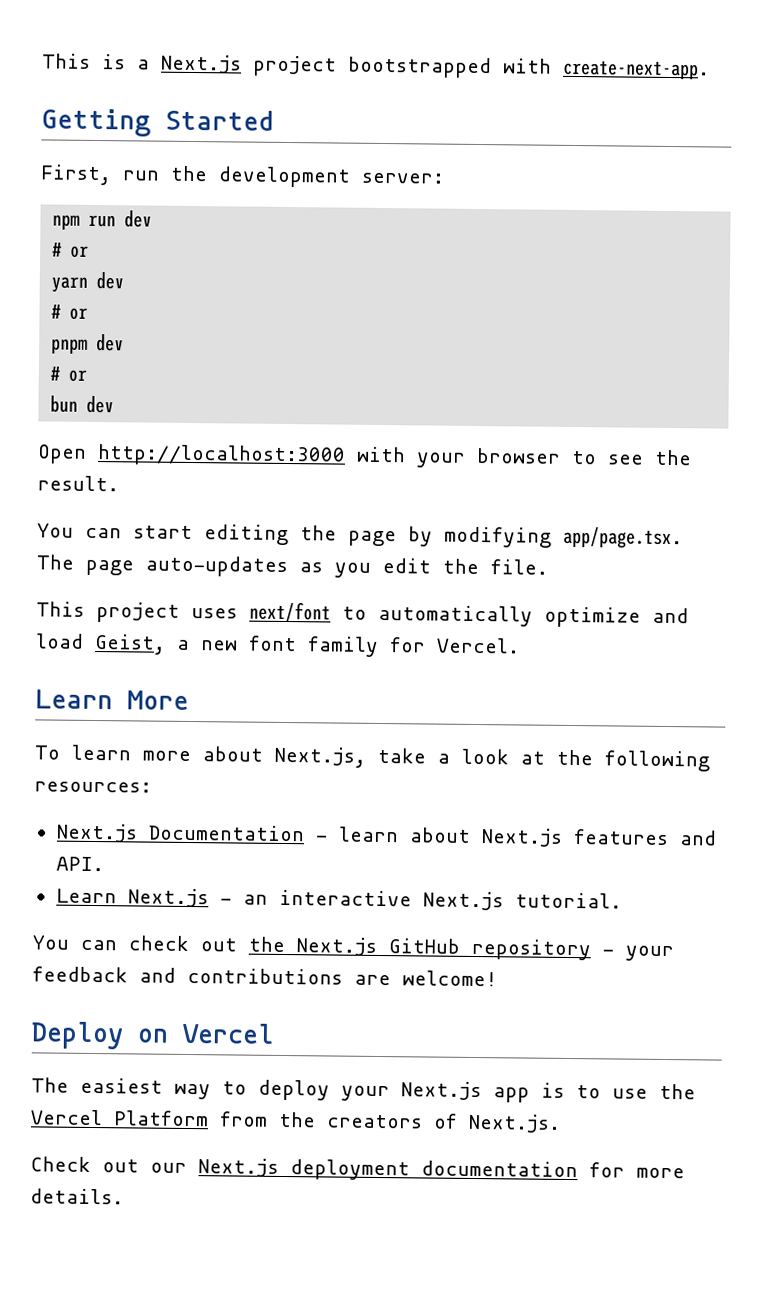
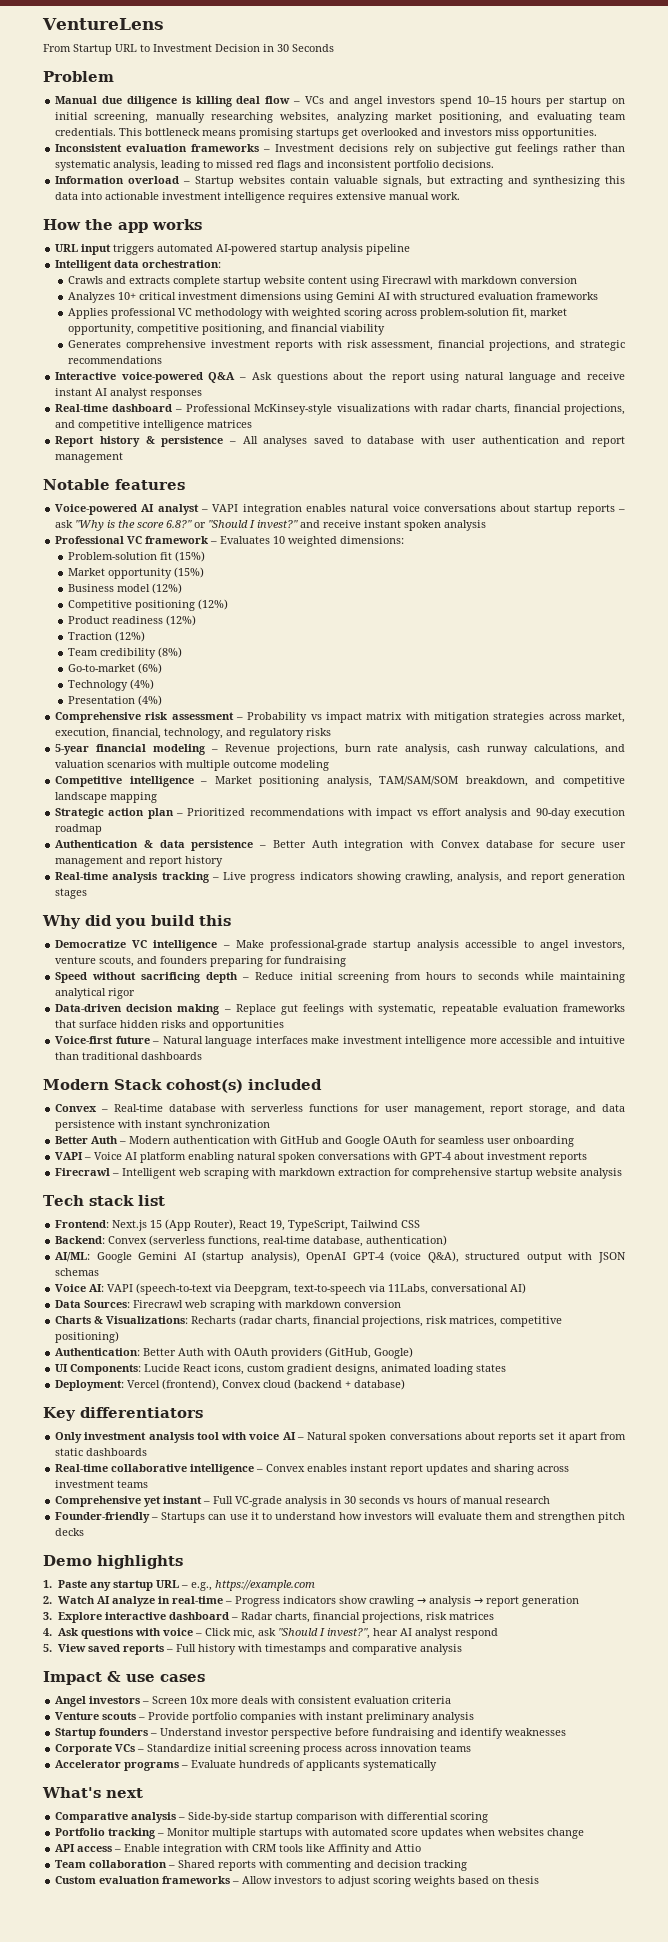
- This is a Next.js project bootstrapped with create-next-app.
- Getting Started
- First, run the development server:
- npm run dev
- # or
- yarn dev
- # or
- pnpm dev
- # or
- bun dev
- Open http://localhost:3000 with your browser to see the result.
- You can start editing the page by modifying app/page.tsx. The page auto-updates as you edit the file.
- This project uses next/font to automatically optimize and load Geist, a new font family for Vercel.
- Learn More
- To learn more about Next.js, take a look at the following resources:
- Next.js Documentation - learn about Next.js features and API.
- Learn Next.js - an interactive Next.js tutorial.
- You can check out the Next.js GitHub repository - your feedback and contributions are welcome!
- Deploy on Vercel
- The easiest way to deploy your Next.js app is to use the Vercel Platform from the creators of Next.js.
- Check out our Next.js deployment documentation for more details.
+ VentureLens
+ From Startup URL to Investment Decision in 30 Seconds
+ Problem
+ Manual due diligence is killing deal flow – VCs and angel investors spend 10–15 hours per startup on initial screening, manually researching websites, analyzing market positioning, and evaluating team credentials. This bottleneck means promising startups get overlooked and investors miss opportunities.
+ Inconsistent evaluation frameworks – Investment decisions rely on subjective gut feelings rather than systematic analysis, leading to missed red flags and inconsistent portfolio decisions.
+ Information overload – Startup websites contain valuable signals, but extracting and synthesizing this data into actionable investment intelligence requires extensive manual work.
+ How the app works
+ URL input triggers automated AI-powered startup analysis pipeline
+ Intelligent data orchestration:
+ Crawls and extracts complete startup website content using Firecrawl with markdown conversion
+ Analyzes 10+ critical investment dimensions using Gemini AI with structured evaluation frameworks
+ Applies professional VC methodology with weighted scoring across problem-solution fit, market opportunity, competitive positioning, and financial viability
+ Generates comprehensive investment reports with risk assessment, financial projections, and strategic recommendations
+ Interactive voice-powered Q&A – Ask questions about the report using natural language and receive instant AI analyst responses
+ Real-time dashboard – Professional McKinsey-style visualizations with radar charts, financial projections, and competitive intelligence matrices
+ Report history & persistence – All analyses saved to database with user authentication and report management
+ Notable features
+ Voice-powered AI analyst – VAPI integration enables natural voice conversations about startup reports – ask "Why is the score 6.8?" or "Should I invest?" and receive instant spoken analysis
+ Professional VC framework – Evaluates 10 weighted dimensions:
+ Problem-solution fit (15%)
+ Market opportunity (15%)
+ Business model (12%)
+ Competitive positioning (12%)
+ Product readiness (12%)
+ Traction (12%)
+ Team credibility (8%)
+ Go-to-market (6%)
+ Technology (4%)
+ Presentation (4%)
+ Comprehensive risk assessment – Probability vs impact matrix with mitigation strategies across market, execution, financial, technology, and regulatory risks
+ 5-year financial modeling – Revenue projections, burn rate analysis, cash runway calculations, and valuation scenarios with multiple outcome modeling
+ Competitive intelligence – Market positioning analysis, TAM/SAM/SOM breakdown, and competitive landscape mapping
+ Strategic action plan – Prioritized recommendations with impact vs effort analysis and 90-day execution roadmap
+ Authentication & data persistence – Better Auth integration with Convex database for secure user management and report history
+ Real-time analysis tracking – Live progress indicators showing crawling, analysis, and report generation stages
+ Why did you build this
+ Democratize VC intelligence – Make professional-grade startup analysis accessible to angel investors, venture scouts, and founders preparing for fundraising
+ Speed without sacrificing depth – Reduce initial screening from hours to seconds while maintaining analytical rigor
+ Data-driven decision making – Replace gut feelings with systematic, repeatable evaluation frameworks that surface hidden risks and opportunities
+ Voice-first future – Natural language interfaces make investment intelligence more accessible and intuitive than traditional dashboards
+ Modern Stack cohost(s) included
+ Convex – Real-time database with serverless functions for user management, report storage, and data persistence with instant synchronization
+ Better Auth – Modern authentication with GitHub and Google OAuth for seamless user onboarding
+ VAPI – Voice AI platform enabling natural spoken conversations with GPT-4 about investment reports
+ Firecrawl – Intelligent web scraping with markdown extraction for comprehensive startup website analysis
+ Tech stack list
+ Frontend: Next.js 15 (App Router), React 19, TypeScript, Tailwind CSS
+ Backend: Convex (serverless functions, real-time database, authentication)
+ AI/ML: Google Gemini AI (startup analysis), OpenAI GPT-4 (voice Q&A), structured output with JSON schemas
+ Voice AI: VAPI (speech-to-text via Deepgram, text-to-speech via 11Labs, conversational AI)
+ Data Sources: Firecrawl web scraping with markdown conversion
+ Charts & Visualizations: Recharts (radar charts, financial projections, risk matrices, competitive positioning)
+ Authentication: Better Auth with OAuth providers (GitHub, Google)
+ UI Components: Lucide React icons, custom gradient designs, animated loading states
+ Deployment: Vercel (frontend), Convex cloud (backend + database)
+ Key differentiators
+ Only investment analysis tool with voice AI – Natural spoken conversations about reports set it apart from static dashboards
+ Real-time collaborative intelligence – Convex enables instant report updates and sharing across investment teams
+ Comprehensive yet instant – Full VC-grade analysis in 30 seconds vs hours of manual research
+ Founder-friendly – Startups can use it to understand how investors will evaluate them and strengthen pitch decks
+ Demo highlights
+ 1. Paste any startup URL – e.g., https://example.com
+ 2. Watch AI analyze in real-time – Progress indicators show crawling → analysis → report generation
+ 3. Explore interactive dashboard – Radar charts, financial projections, risk matrices
+ 4. Ask questions with voice – Click mic, ask "Should I invest?", hear AI analyst respond
+ 5. View saved reports – Full history with timestamps and comparative analysis
+ Impact & use cases
+ Angel investors – Screen 10x more deals with consistent evaluation criteria
+ Venture scouts – Provide portfolio companies with instant preliminary analysis
+ Startup founders – Understand investor perspective before fundraising and identify weaknesses
+ Corporate VCs – Standardize initial screening process across innovation teams
+ Accelerator programs – Evaluate hundreds of applicants systematically
+ What's next
+ Comparative analysis – Side-by-side startup comparison with differential scoring
+ Portfolio tracking – Monitor multiple startups with automated score updates when websites change
+ API access – Enable integration with CRM tools like Affinity and Attio
+ Team collaboration – Shared reports with commenting and decision tracking
+ Custom evaluation frameworks – Allow investors to adjust scoring weights based on thesis

